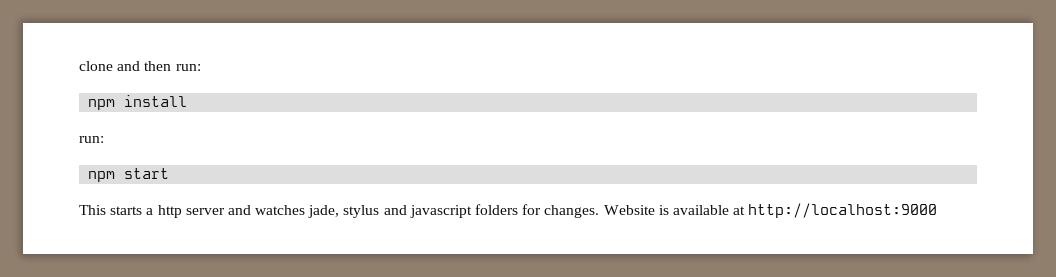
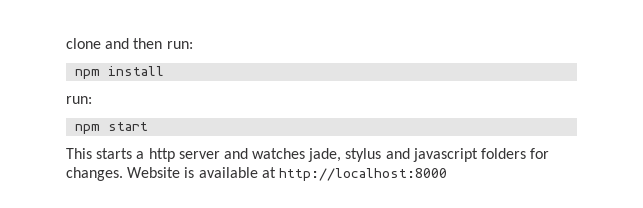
- Website is available at http://localhost:9000
+ Website is available at http://localhost:8000

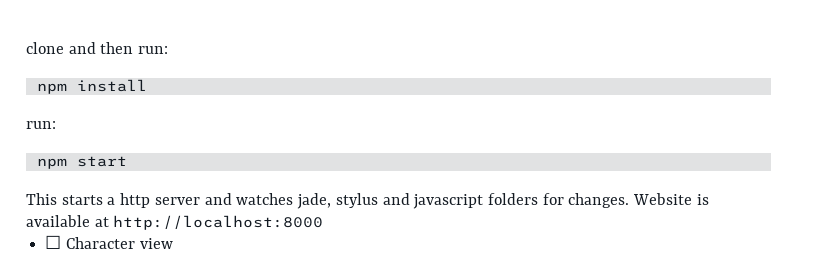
+ ☐ Character view

